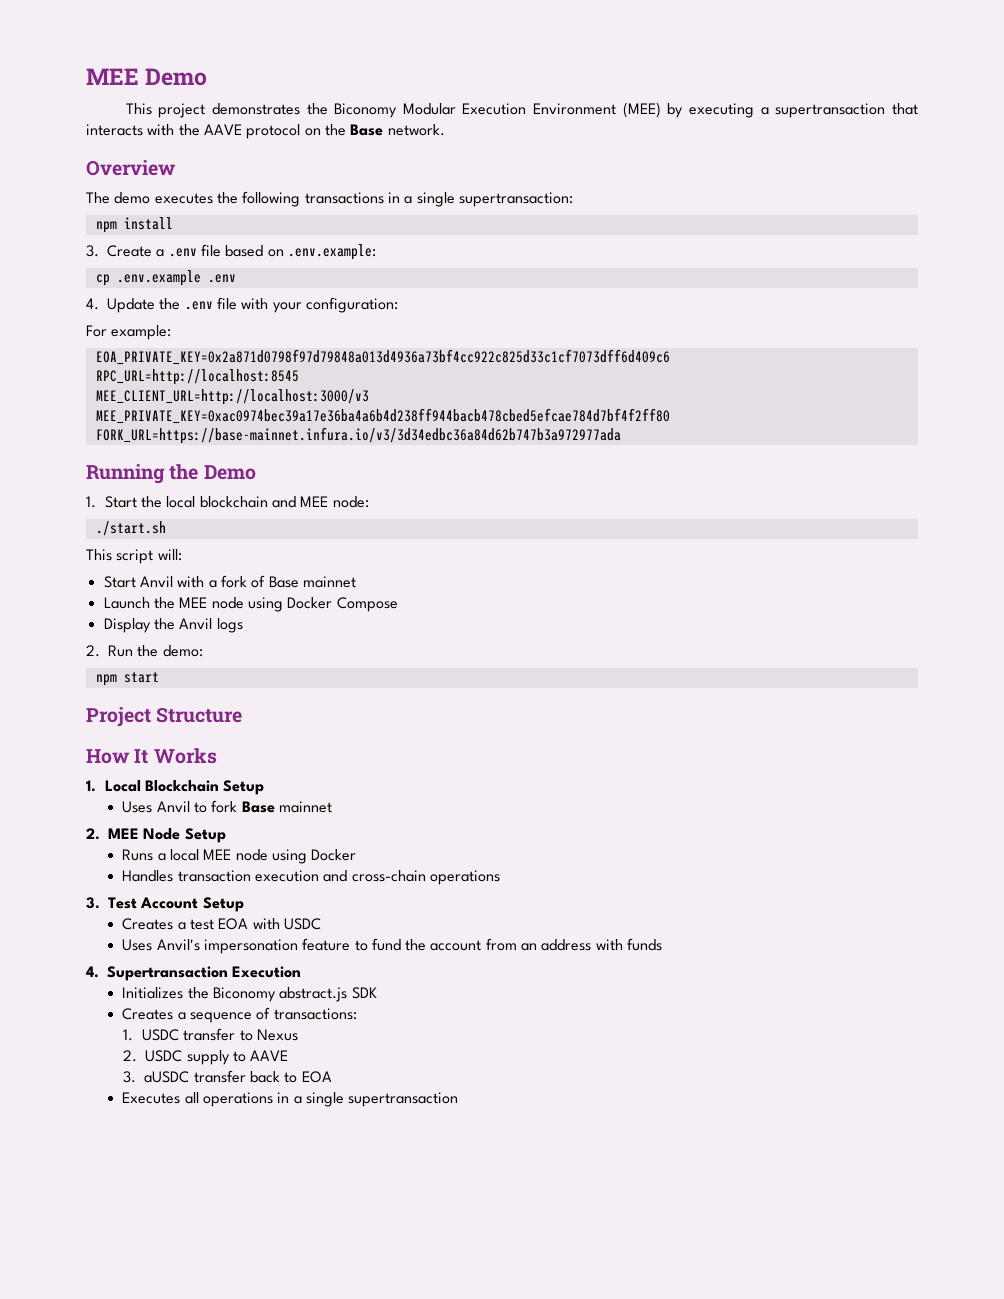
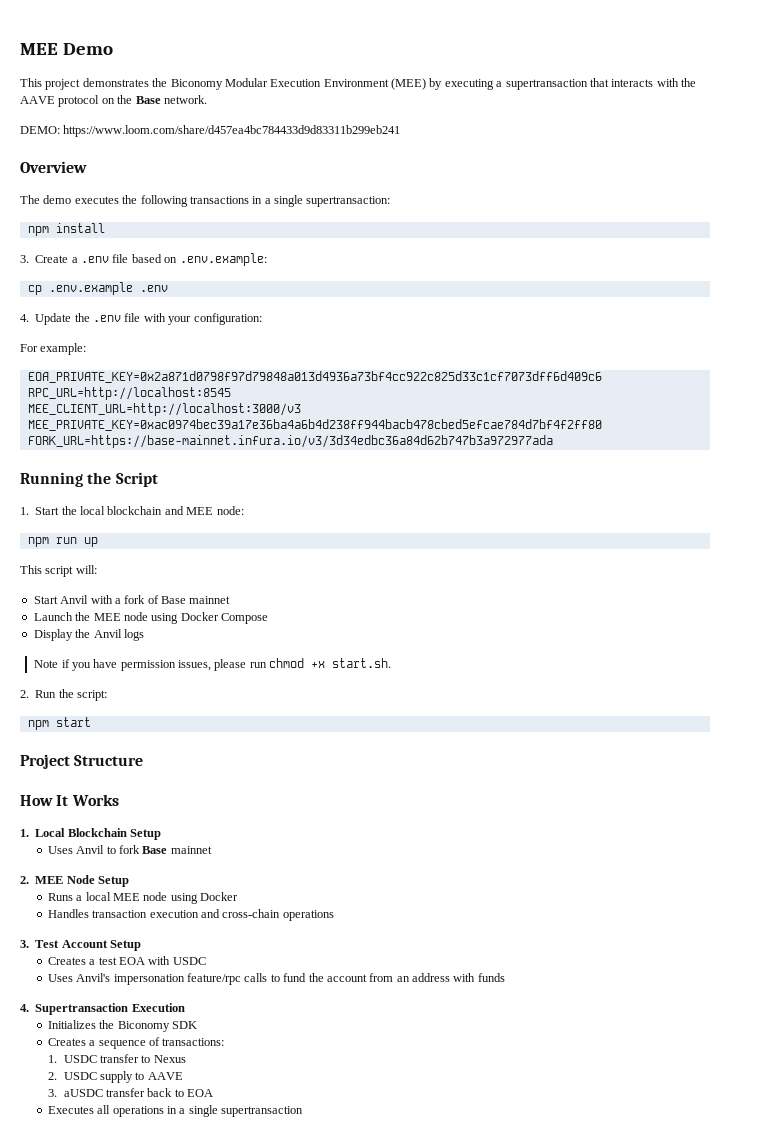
+ DEMO: https://www.loom.com/share/d457ea4bc784433d9d83311b299eb241
- Running the Demo
+ Running the Script
- ./start.sh
+ npm run up
+ Note if you have permission issues, please run chmod +x start.sh.
- 2. Run the demo:
+ 2. Run the script:
- Uses Anvil's impersonation feature to fund the account from an address with funds
+ Uses Anvil's impersonation feature/rpc calls to fund the account from an address with funds
- Initializes the Biconomy abstract.js SDK
+ Initializes the Biconomy SDK

